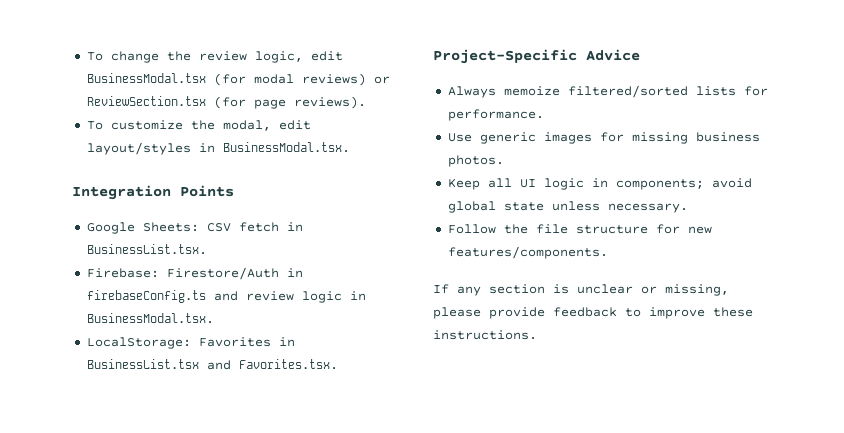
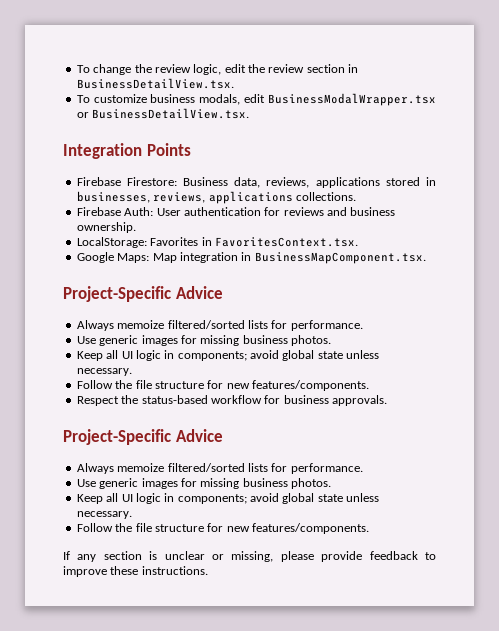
- To change the review logic, edit BusinessModal.tsx (for modal reviews) or ReviewSection.tsx (for page reviews).
- To customize the modal, edit layout/styles in BusinessModal.tsx.
+ To change the review logic, edit the review section in BusinessDetailView.tsx.
+ To customize business modals, edit BusinessModalWrapper.tsx or BusinessDetailView.tsx.
  Integration Points
- Google Sheets: CSV fetch in BusinessList.tsx.
- Firebase: Firestore/Auth in firebaseConfig.ts and review logic in BusinessModal.tsx.
- LocalStorage: Favorites in BusinessList.tsx and Favorites.tsx.
+ Firebase Firestore: Business data, reviews, applications stored in businesses, reviews, applications collections.
+ Firebase Auth: User authentication for reviews and business ownership.
+ LocalStorage: Favorites in FavoritesContext.tsx.
+ Google Maps: Map integration in BusinessMapComponent.tsx.
+ Project-Specific Advice
+ Always memoize filtered/sorted lists for performance.
+ Use generic images for missing business photos.
+ Keep all UI logic in components; avoid global state unless necessary.
+ Follow the file structure for new features/components.
+ Respect the status-based workflow for business approvals.

